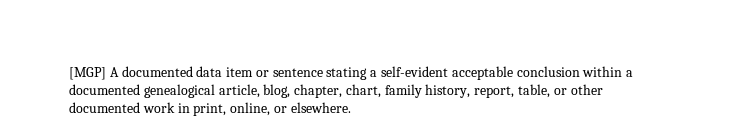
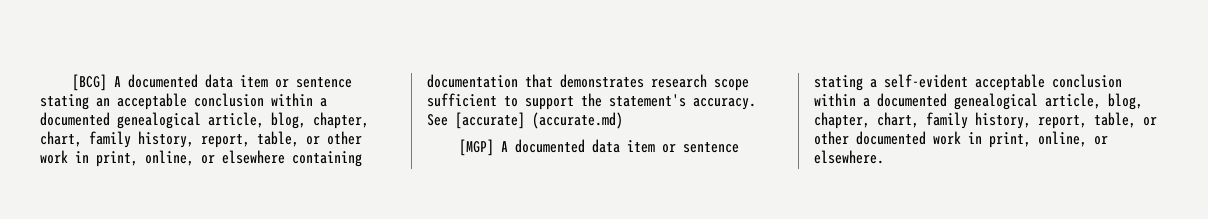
+ [BCG] A documented data item or sentence stating an acceptable conclusion within a documented genealogical article, blog, chapter, chart, family history, report, table, or other work in print, online, or elsewhere containing documentation that demonstrates research scope sufficient to support the statement's accuracy. See [accurate] (accurate.md)

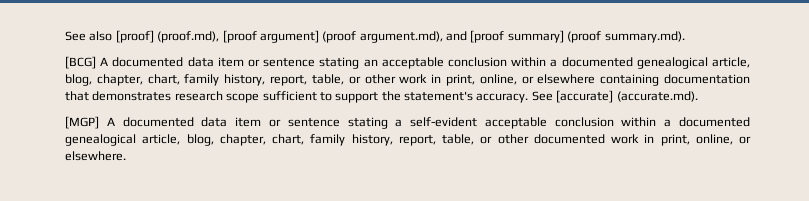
+ See also [proof] (proof.md), [proof argument] (proof argument.md), and [proof summary] (proof summary.md).
- See [accurate] (accurate.md)
+ See [accurate] (accurate.md).

